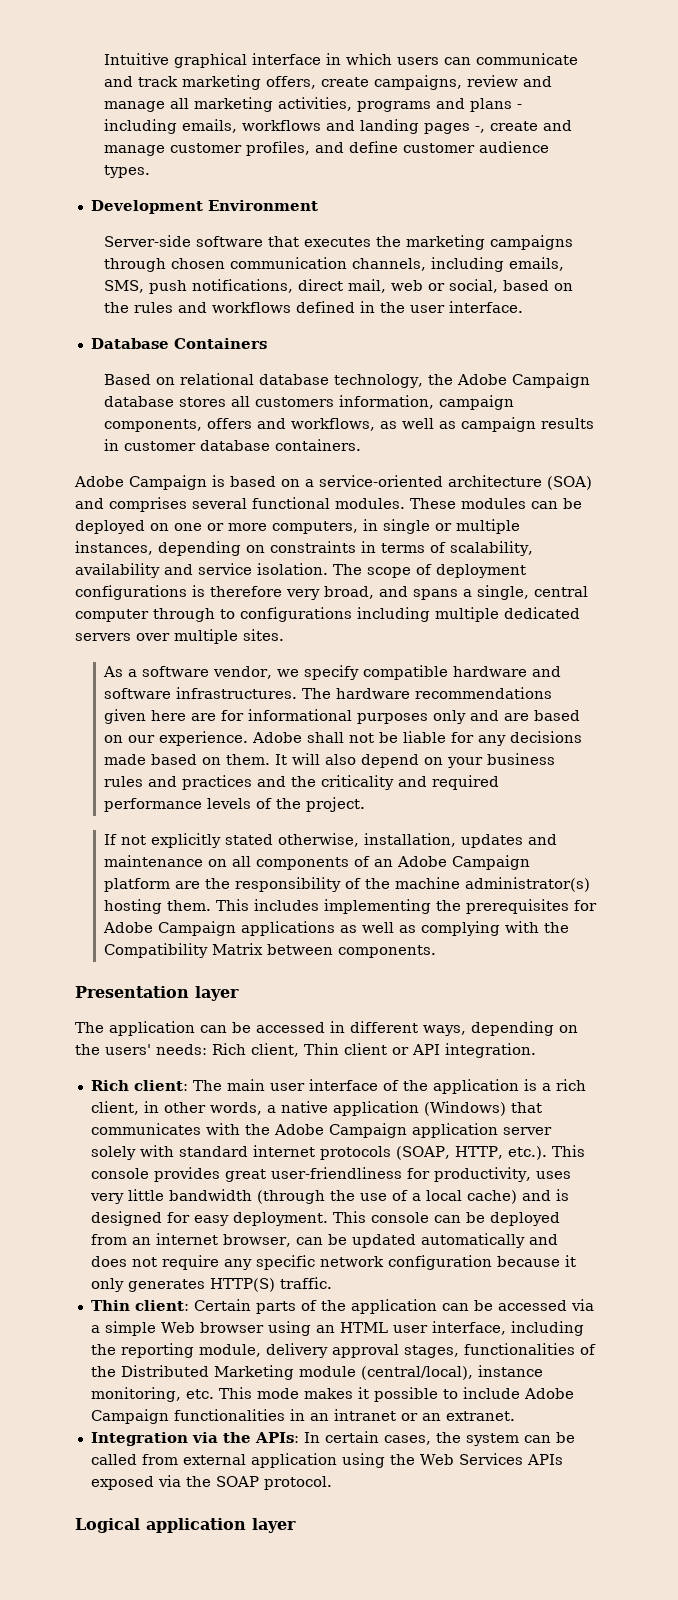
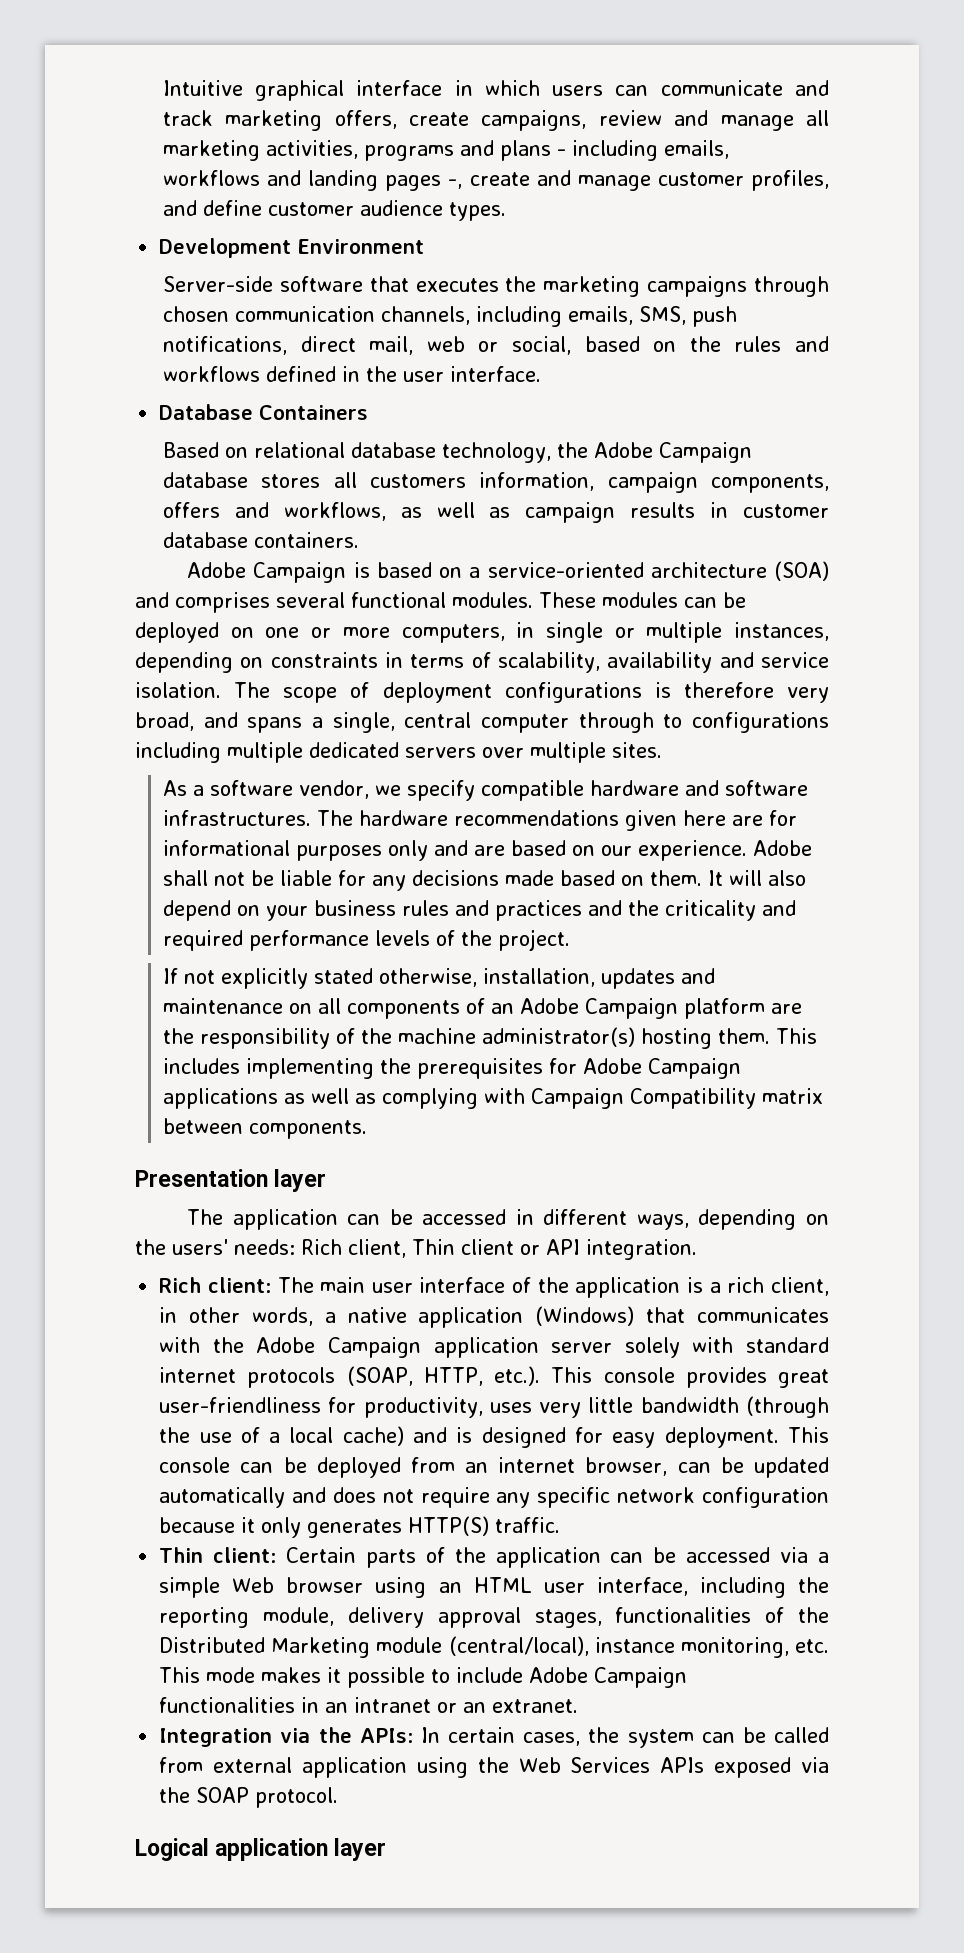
- This includes implementing the prerequisites for Adobe Campaign applications as well as complying with the Compatibility Matrix between components.
+ This includes implementing the prerequisites for Adobe Campaign applications as well as complying with Campaign Compatibility matrix between components.

